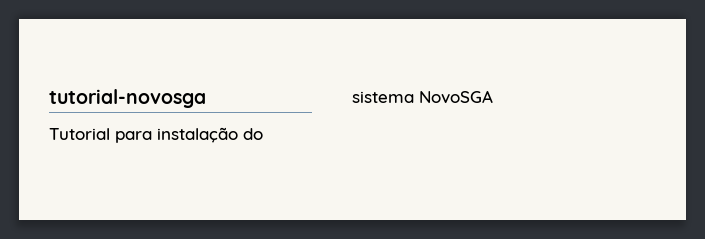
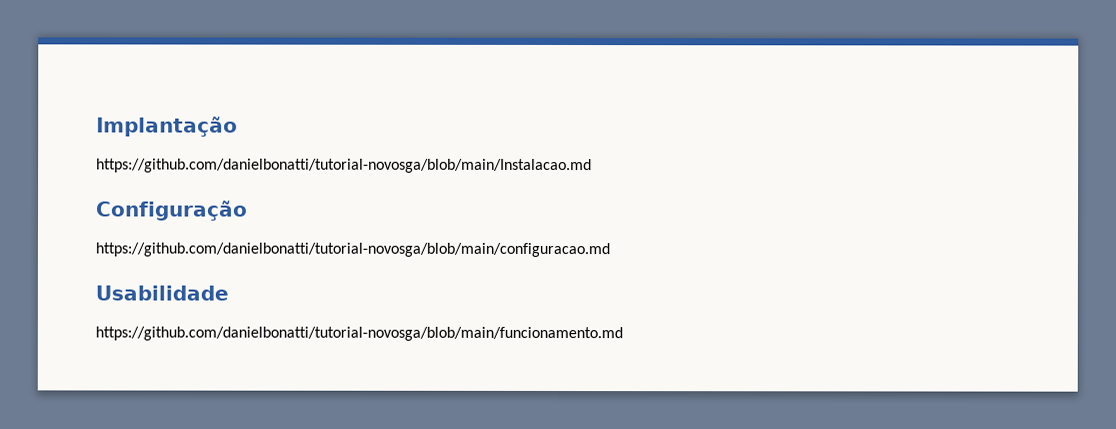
- tutorial-novosga
- Tutorial para instalação do sistema NovoSGA
+ Implantação
+ https://github.com/danielbonatti/tutorial-novosga/blob/main/Instalacao.md
+ Configuração
+ https://github.com/danielbonatti/tutorial-novosga/blob/main/configuracao.md
+ Usabilidade
+ https://github.com/danielbonatti/tutorial-novosga/blob/main/funcionamento.md

